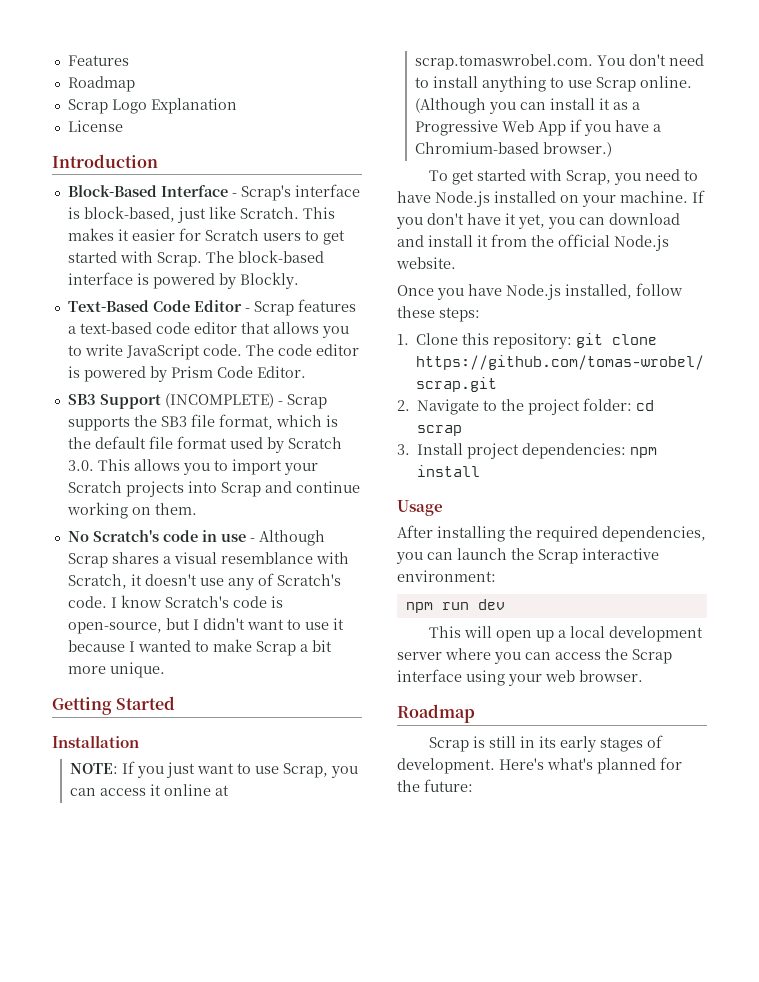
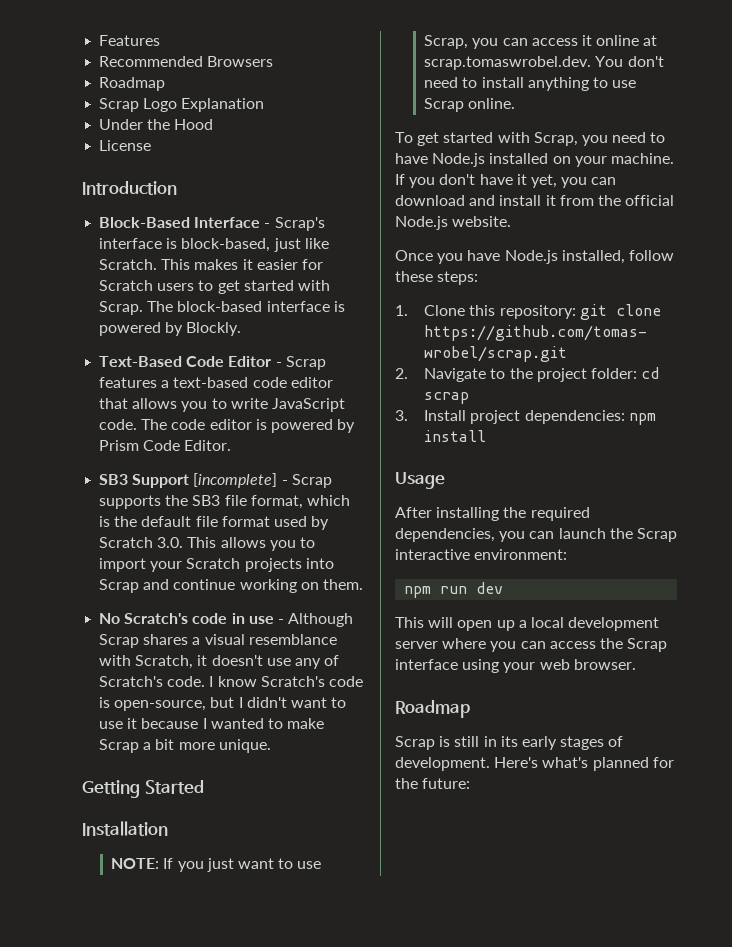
+ Recommended Browsers
+ Under the Hood
- SB3 Support (INCOMPLETE) - Scrap supports the SB3 file format, which is the default file format used by Scratch 3.0. This allows you to import your Scratch projects into Scrap and continue working on them.
+ SB3 Support [incomplete] - Scrap supports the SB3 file format, which is the default file format used by Scratch 3.0. This allows you to import your Scratch projects into Scrap and continue working on them.
- NOTE: If you just want to use Scrap, you can access it online at scrap.tomaswrobel.com. You don't need to install anything to use Scrap online. (Although you can install it as a Progressive Web App if you have a Chromium-based browser.)
+ NOTE: If you just want to use Scrap, you can access it online at scrap.tomaswrobel.dev. You don't need to install anything to use Scrap online.

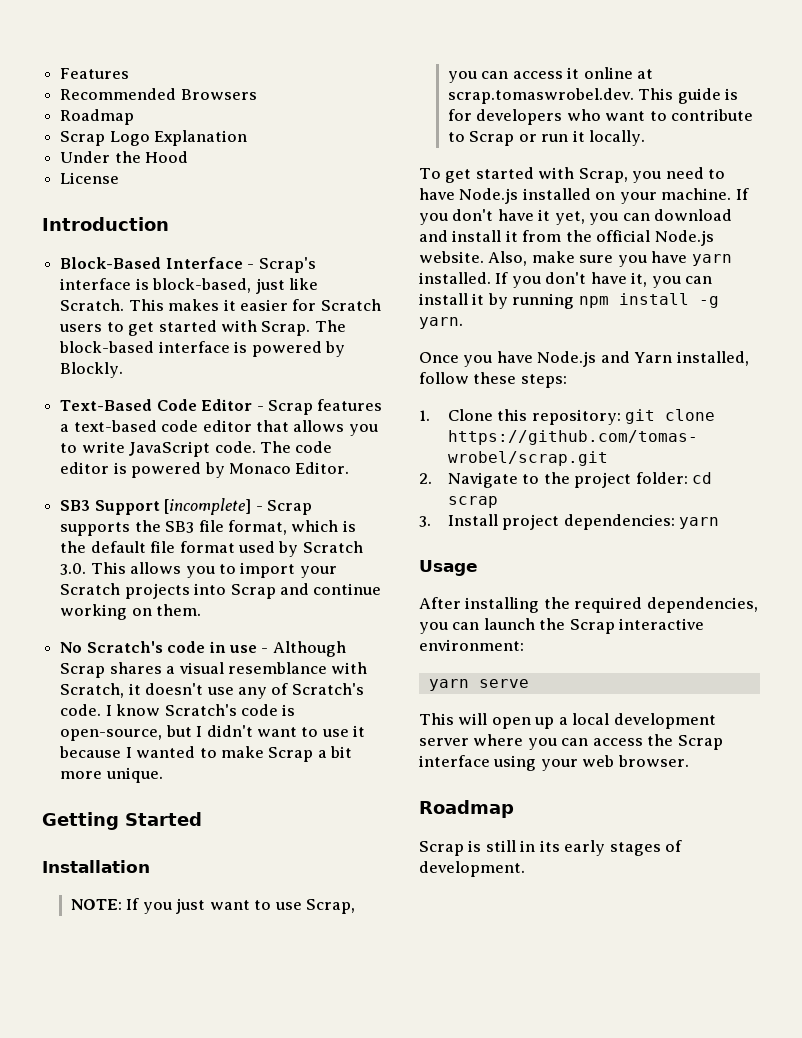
- The code editor is powered by Prism Code Editor.
+ The code editor is powered by Monaco Editor.
- NOTE: If you just want to use Scrap, you can access it online at scrap.tomaswrobel.dev. You don't need to install anything to use Scrap online.
+ NOTE: If you just want to use Scrap, you can access it online at scrap.tomaswrobel.dev. This guide is for developers who want to contribute to Scrap or run it locally.
+ Also, make sure you have yarn installed. If you don't have it, you can install it by running npm install -g yarn.
- Once you have Node.js installed, follow these steps:
+ Once you have Node.js and Yarn installed, follow these steps:
- 3. Install project dependencies: npm install
+ 3. Install project dependencies: yarn
- npm run dev
+ yarn serve
- Here's what's planned for the future:

